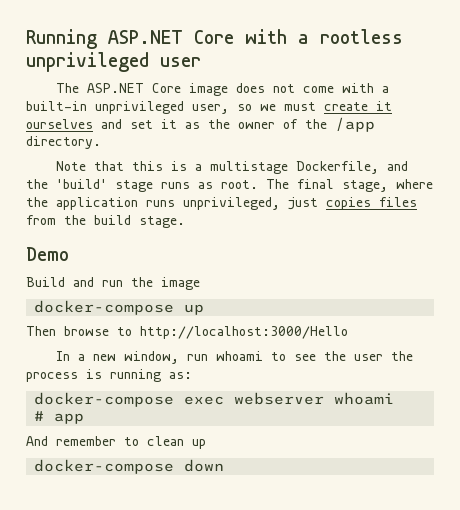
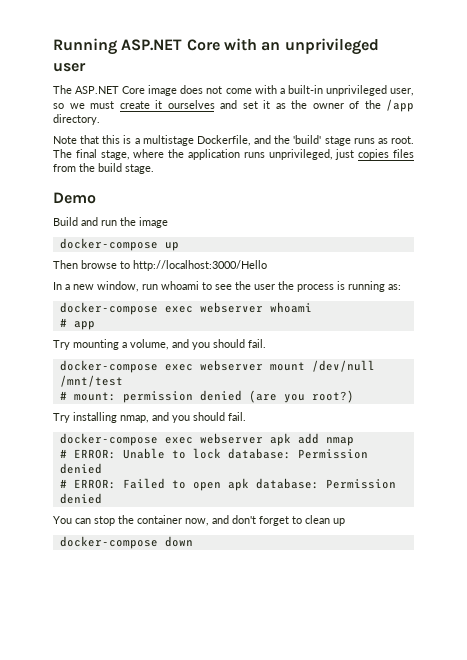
- Running ASP.NET Core with a rootless unprivileged user
+ Running ASP.NET Core with an unprivileged user
- And remember to clean up
+ Try mounting a volume, and you should fail.
+ docker-compose exec webserver mount /dev/null /mnt/test
+ # mount: permission denied (are you root?)
+ Try installing nmap, and you should fail.
+ docker-compose exec webserver apk add nmap
+ # ERROR: Unable to lock database: Permission denied
+ # ERROR: Failed to open apk database: Permission denied
+ You can stop the container now, and don't forget to clean up

